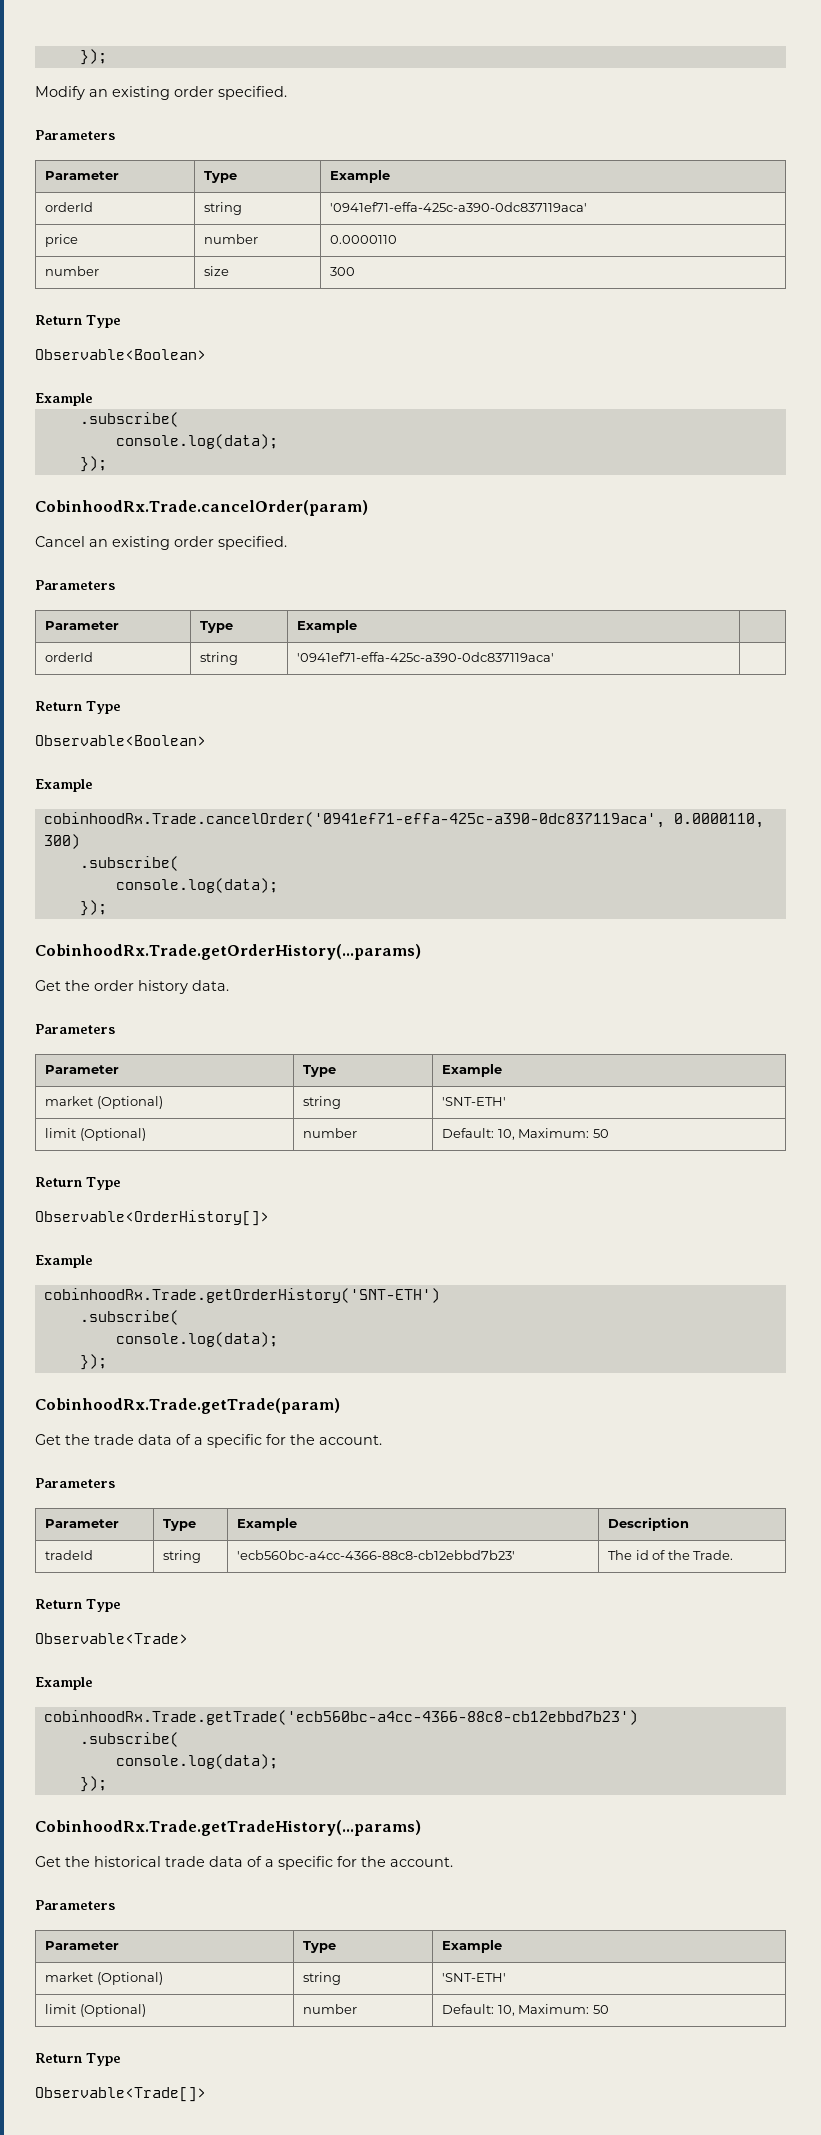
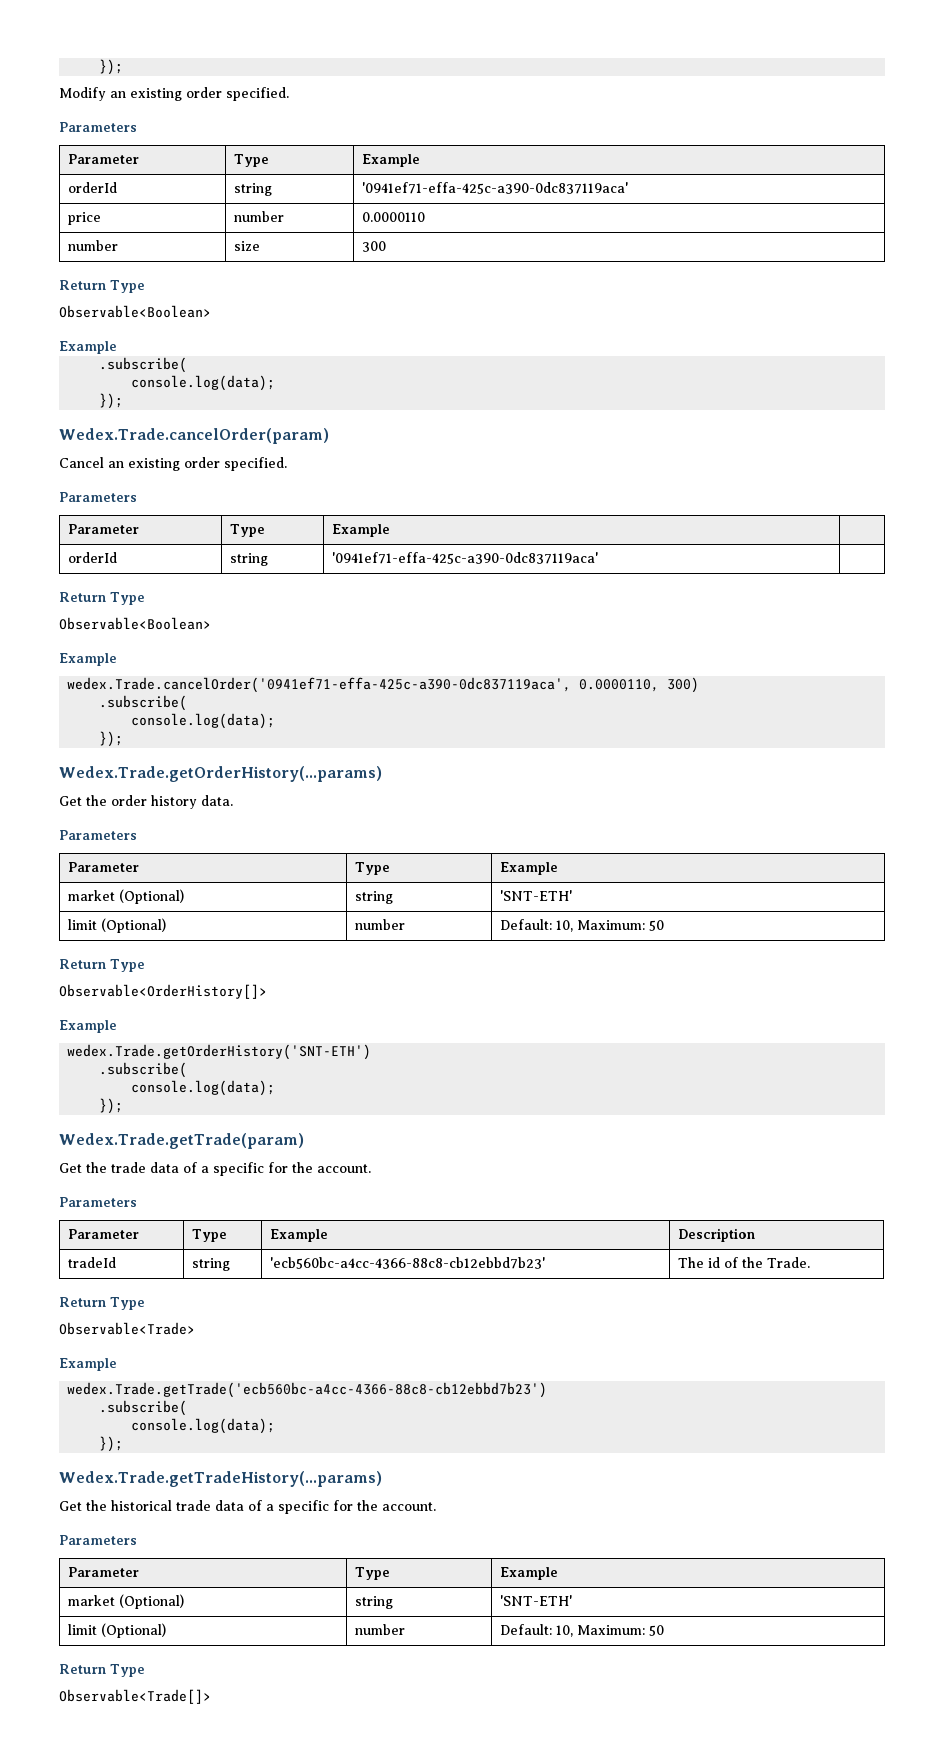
- CobinhoodRx.Trade.cancelOrder(param)
+ Wedex.Trade.cancelOrder(param)
- cobinhoodRx.Trade.cancelOrder('0941ef71-effa-425c-a390-0dc837119aca', 0.0000110, 300)
+ wedex.Trade.cancelOrder('0941ef71-effa-425c-a390-0dc837119aca', 0.0000110, 300)
- CobinhoodRx.Trade.getOrderHistory(...params)
+ Wedex.Trade.getOrderHistory(...params)
- cobinhoodRx.Trade.getOrderHistory('SNT-ETH')
+ wedex.Trade.getOrderHistory('SNT-ETH')
  .subscribe(
  console.log(data);
  });
- CobinhoodRx.Trade.getTrade(param)
+ Wedex.Trade.getTrade(param)
- cobinhoodRx.Trade.getTrade('ecb560bc-a4cc-4366-88c8-cb12ebbd7b23')
+ wedex.Trade.getTrade('ecb560bc-a4cc-4366-88c8-cb12ebbd7b23')
  .subscribe(
  console.log(data);
  });
- CobinhoodRx.Trade.getTradeHistory(...params)
+ Wedex.Trade.getTradeHistory(...params)

